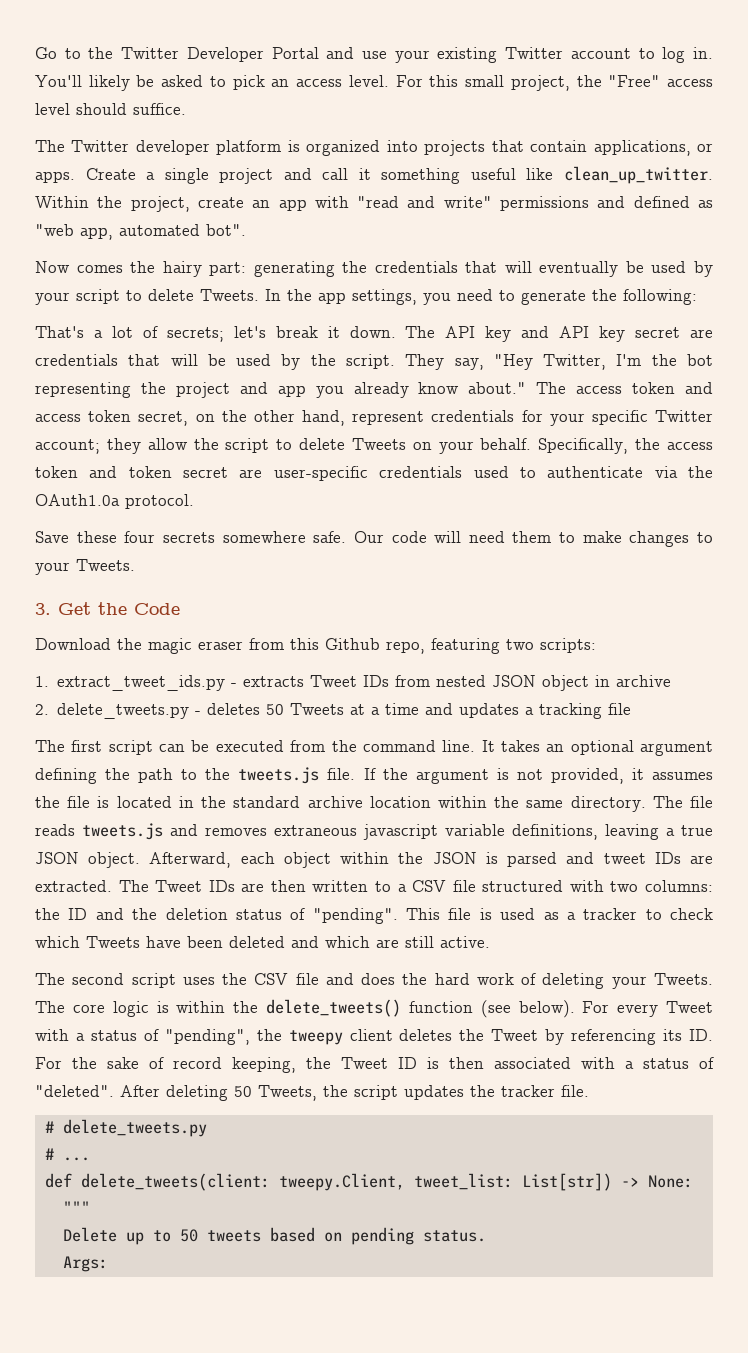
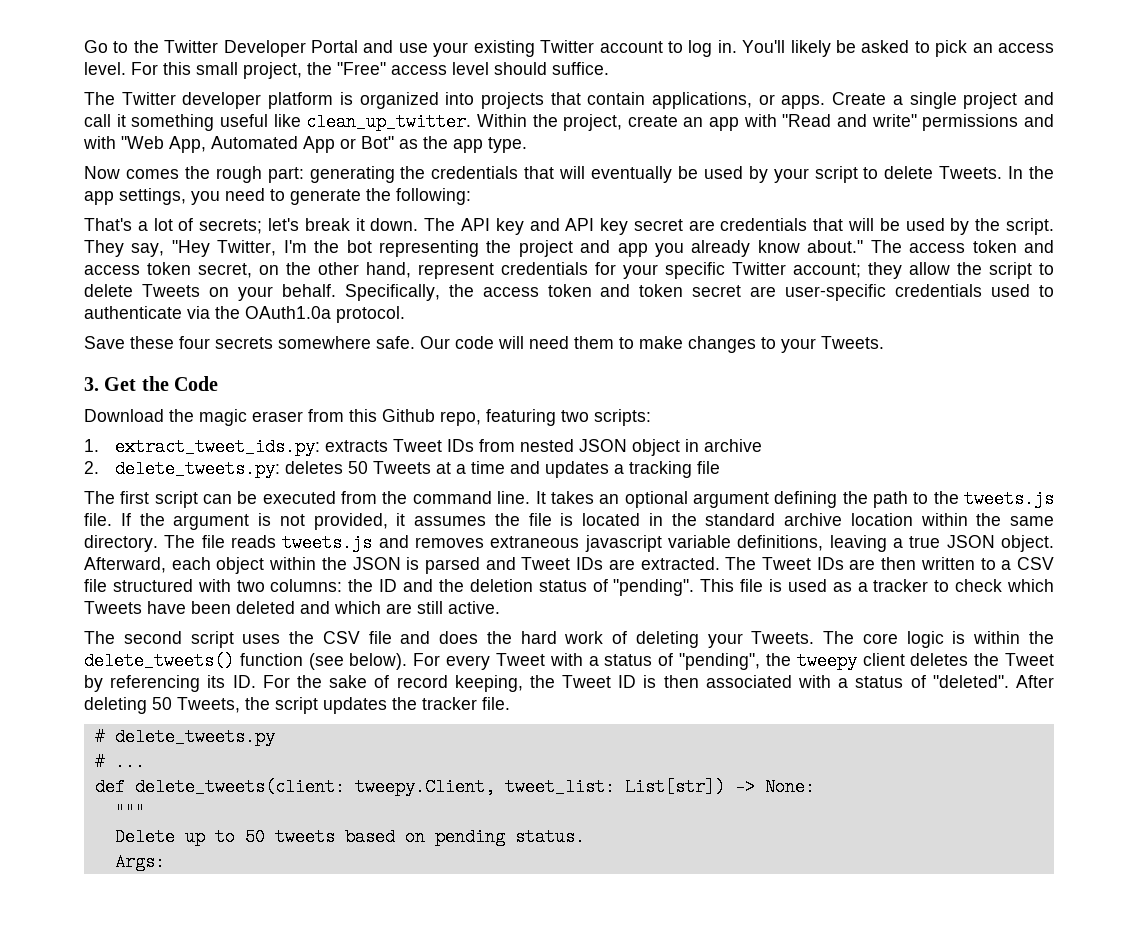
- Within the project, create an app with "read and write" permissions and defined as "web app, automated bot".
+ Within the project, create an app with "Read and write" permissions and with "Web App, Automated App or Bot" as the app type.
- Now comes the hairy part: generating the credentials that will eventually be used by your script to delete Tweets.
+ Now comes the rough part: generating the credentials that will eventually be used by your script to delete Tweets.
- 1. extract_tweet_ids.py - extracts Tweet IDs from nested JSON object in archive
+ 1. extract_tweet_ids.py: extracts Tweet IDs from nested JSON object in archive
- 2. delete_tweets.py - deletes 50 Tweets at a time and updates a tracking file
+ 2. delete_tweets.py: deletes 50 Tweets at a time and updates a tracking file
- Afterward, each object within the JSON is parsed and tweet IDs are extracted.
+ Afterward, each object within the JSON is parsed and Tweet IDs are extracted.

